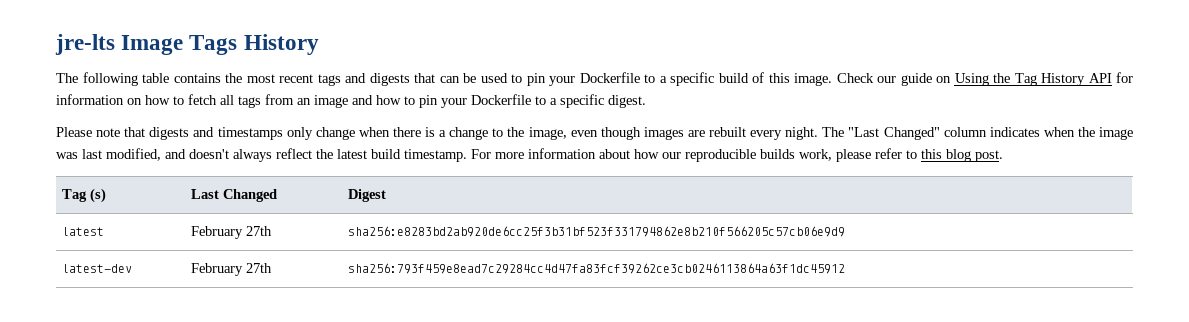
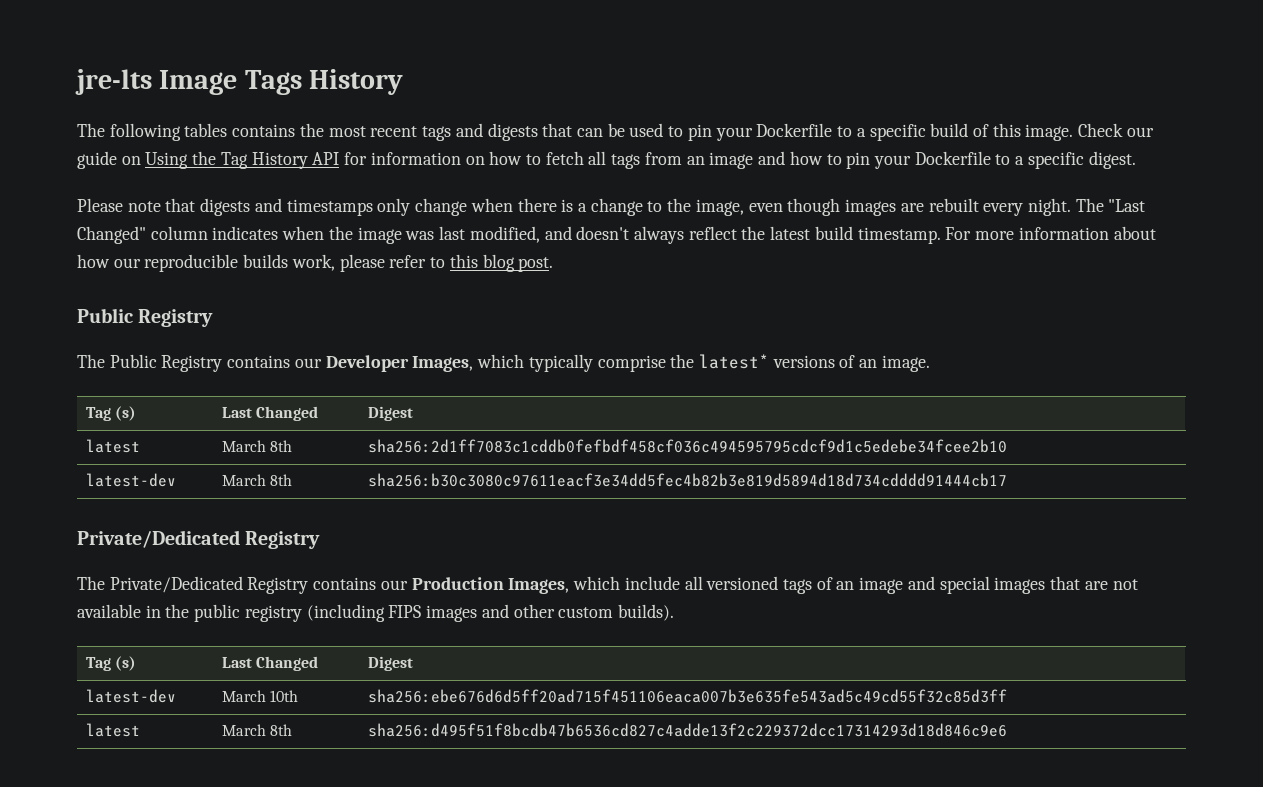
- The following table contains the most recent tags and digests that can be used to pin your Dockerfile to a specific build of this image.
+ The following tables contains the most recent tags and digests that can be used to pin your Dockerfile to a specific build of this image.
  For more information about how our reproducible builds work, please refer to this blog post.
+ Public Registry
+ The Public Registry contains our Developer Images, which typically comprise the latest* versions of an image.
- latest | February 27th | sha256:e8283bd2ab920de6cc25f3b31bf523f331794862e8b210f566205c57cb06e9d9
- latest-dev | February 27th | sha256:793f459e8ead7c29284cc4d47fa83fcf39262ce3cb0246113864a63f1dc45912
+ latest | March 8th | sha256:2d1ff7083c1cddb0fefbdf458cf036c494595795cdcf9d1c5edebe34fcee2b10
+ latest-dev | March 8th | sha256:b30c3080c97611eacf3e34dd5fec4b82b3e819d5894d18d734cdddd91444cb17
+ Private/Dedicated Registry
+ The Private/Dedicated Registry contains our Production Images, which include all versioned tags of an image and special images that are not available in the public registry (including FIPS images and other custom builds).
+ Tag (s) | Last Changed | Digest
+ latest-dev | March 10th | sha256:ebe676d6d5ff20ad715f451106eaca007b3e635fe543ad5c49cd55f32c85d3ff
+ latest | March 8th | sha256:d495f51f8bcdb47b6536cd827c4adde13f2c229372dcc17314293d18d846c9e6

